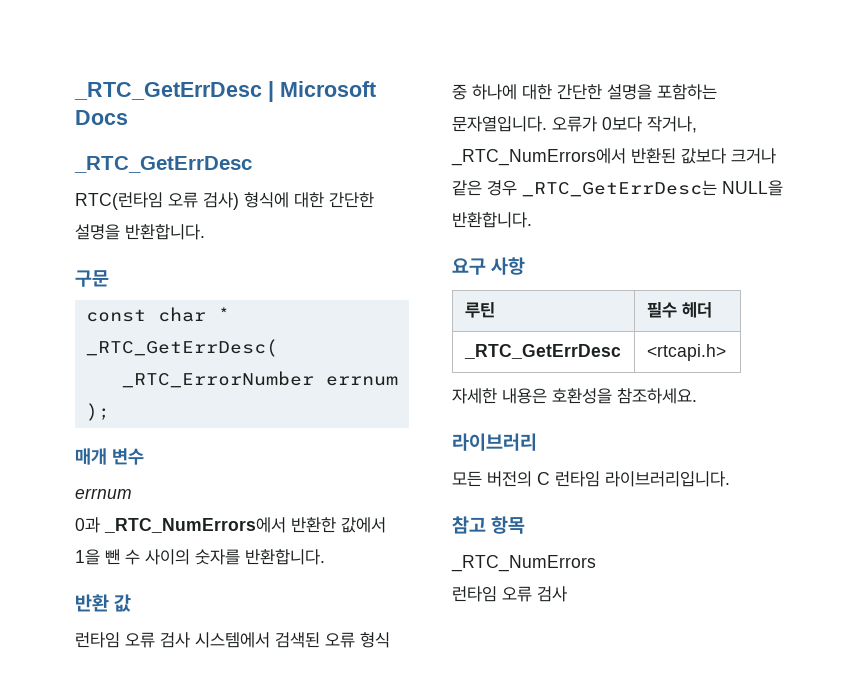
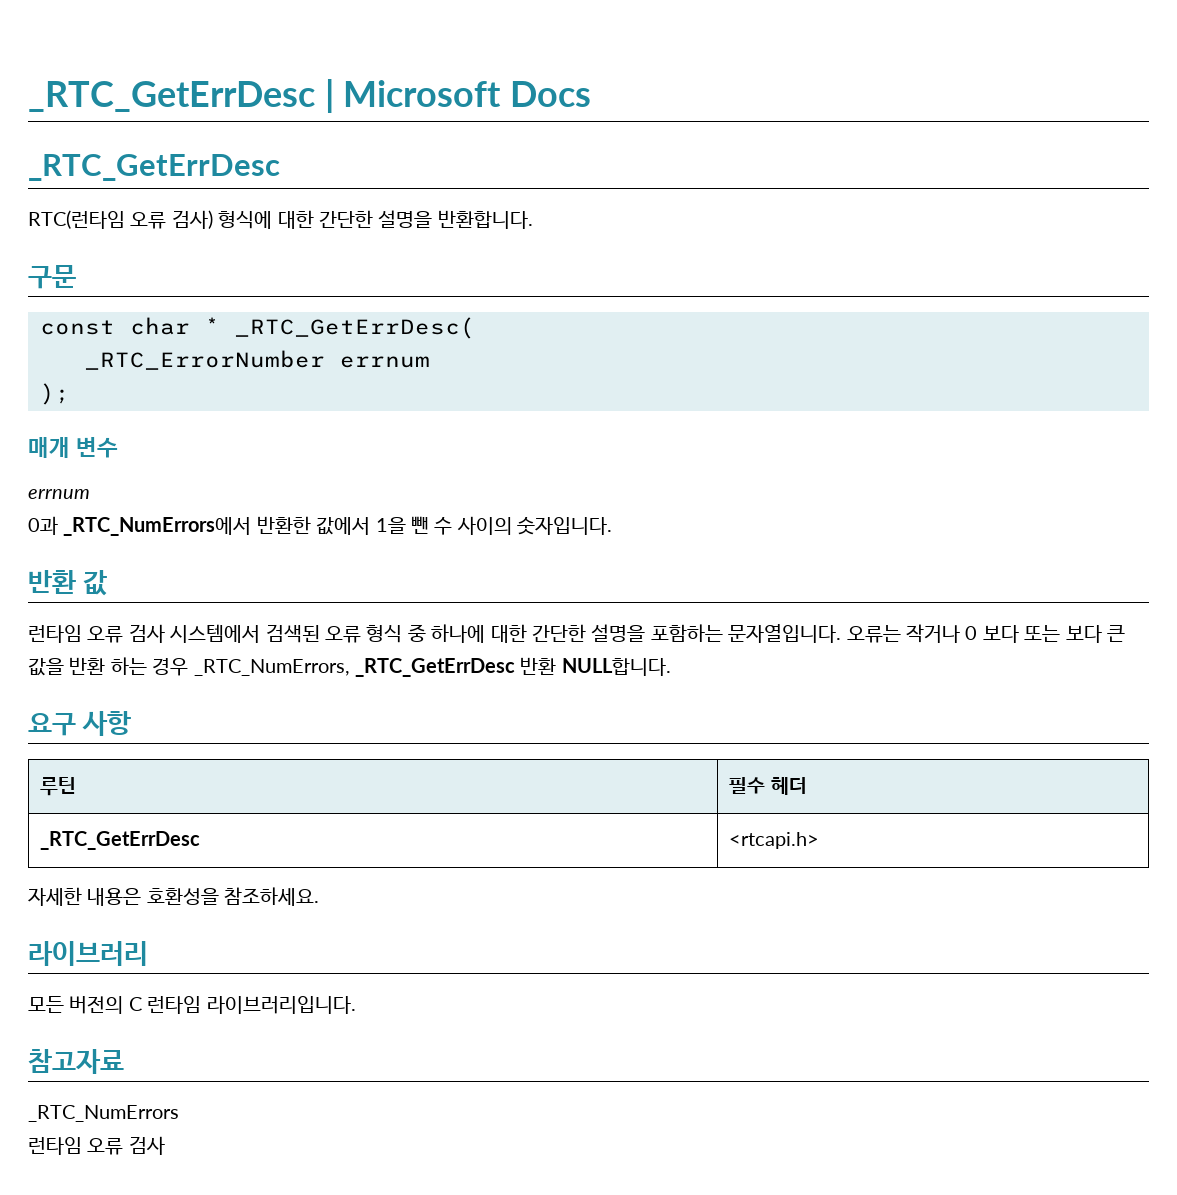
- 0과 _RTC_NumErrors에서 반환한 값에서 1을 뺀 수 사이의 숫자를 반환합니다.
+ 0과 _RTC_NumErrors에서 반환한 값에서 1을 뺀 수 사이의 숫자입니다.
- 오류가 0보다 작거나, _RTC_NumErrors에서 반환된 값보다 크거나 같은 경우 _RTC_GetErrDesc는 NULL을 반환합니다.
+ 오류는 작거나 0 보다 또는 보다 큰 값을 반환 하는 경우 _RTC_NumErrors, _RTC_GetErrDesc 반환 NULL합니다.
- 참고 항목
+ 참고자료

